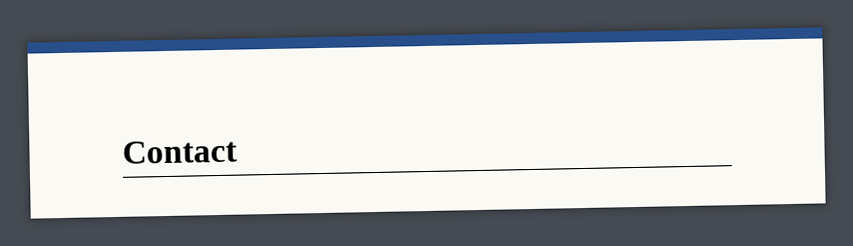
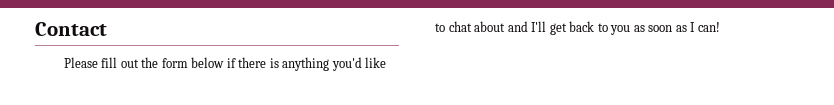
+ Please fill out the form below if there is anything you'd like to chat about and I'll get back to you as soon as I can!

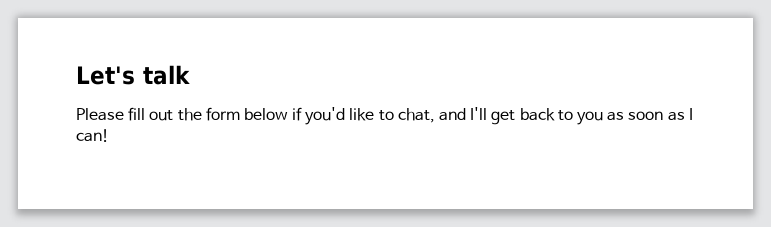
- Contact
+ Let's talk
- Please fill out the form below if there is anything you'd like to chat about and I'll get back to you as soon as I can!
+ Please fill out the form below if you'd like to chat, and I'll get back to you as soon as I can!

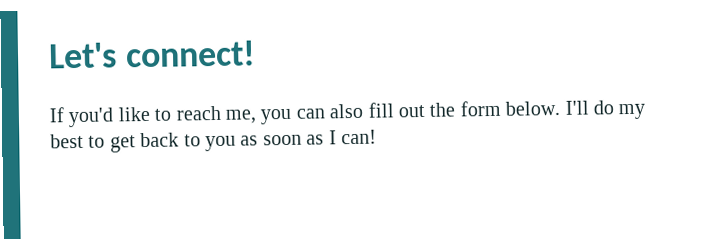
- Let's talk
- Please fill out the form below if you'd like to chat, and I'll get back to you as soon as I can!
+ Let's connect!
+ If you'd like to reach me, you can also fill out the form below. I'll do my best to get back to you as soon as I can!

